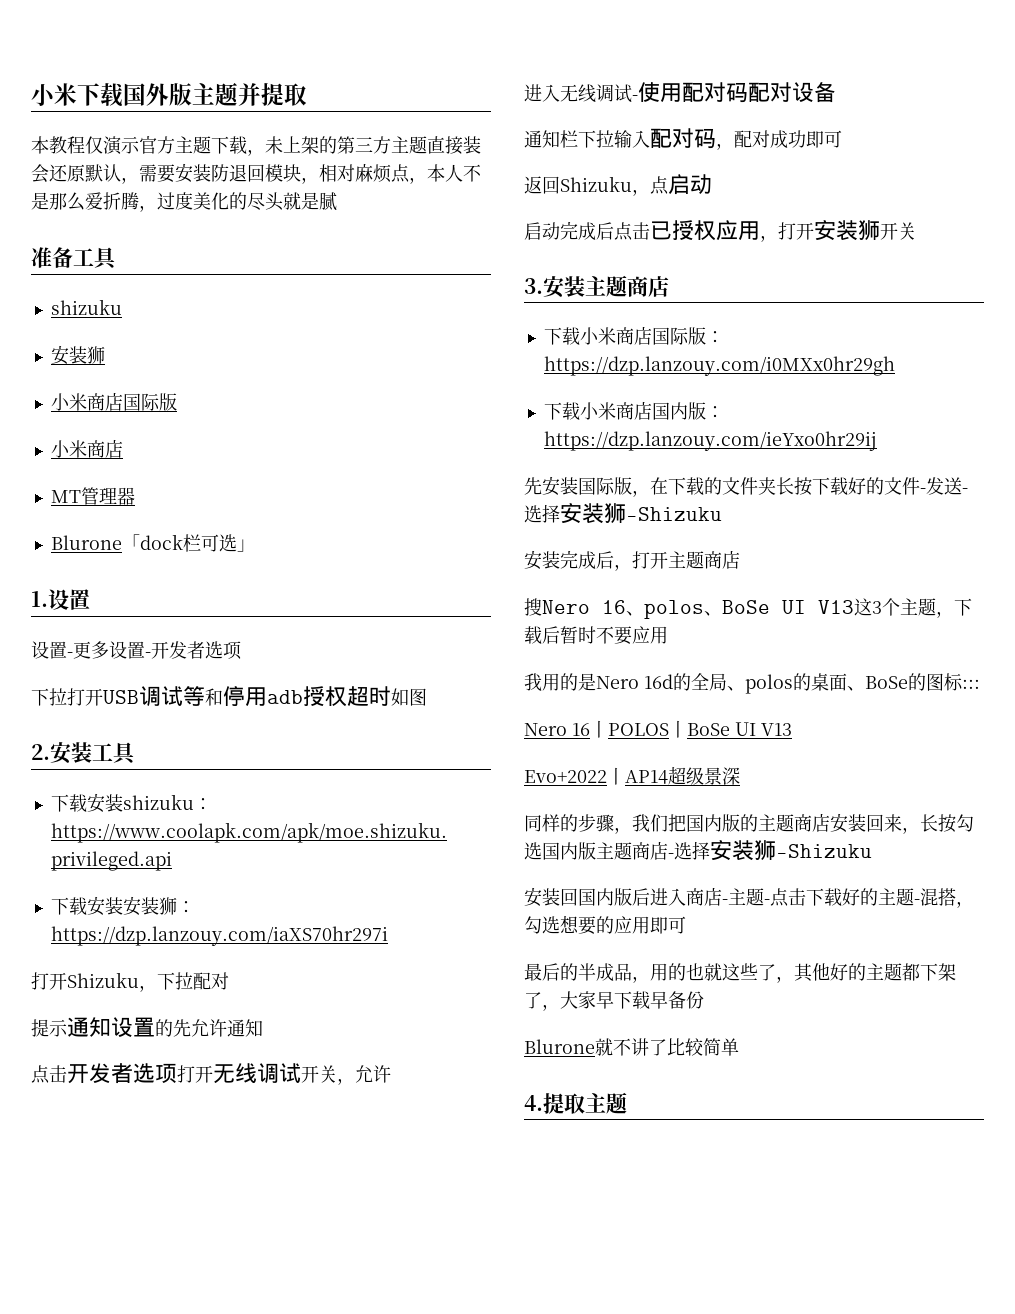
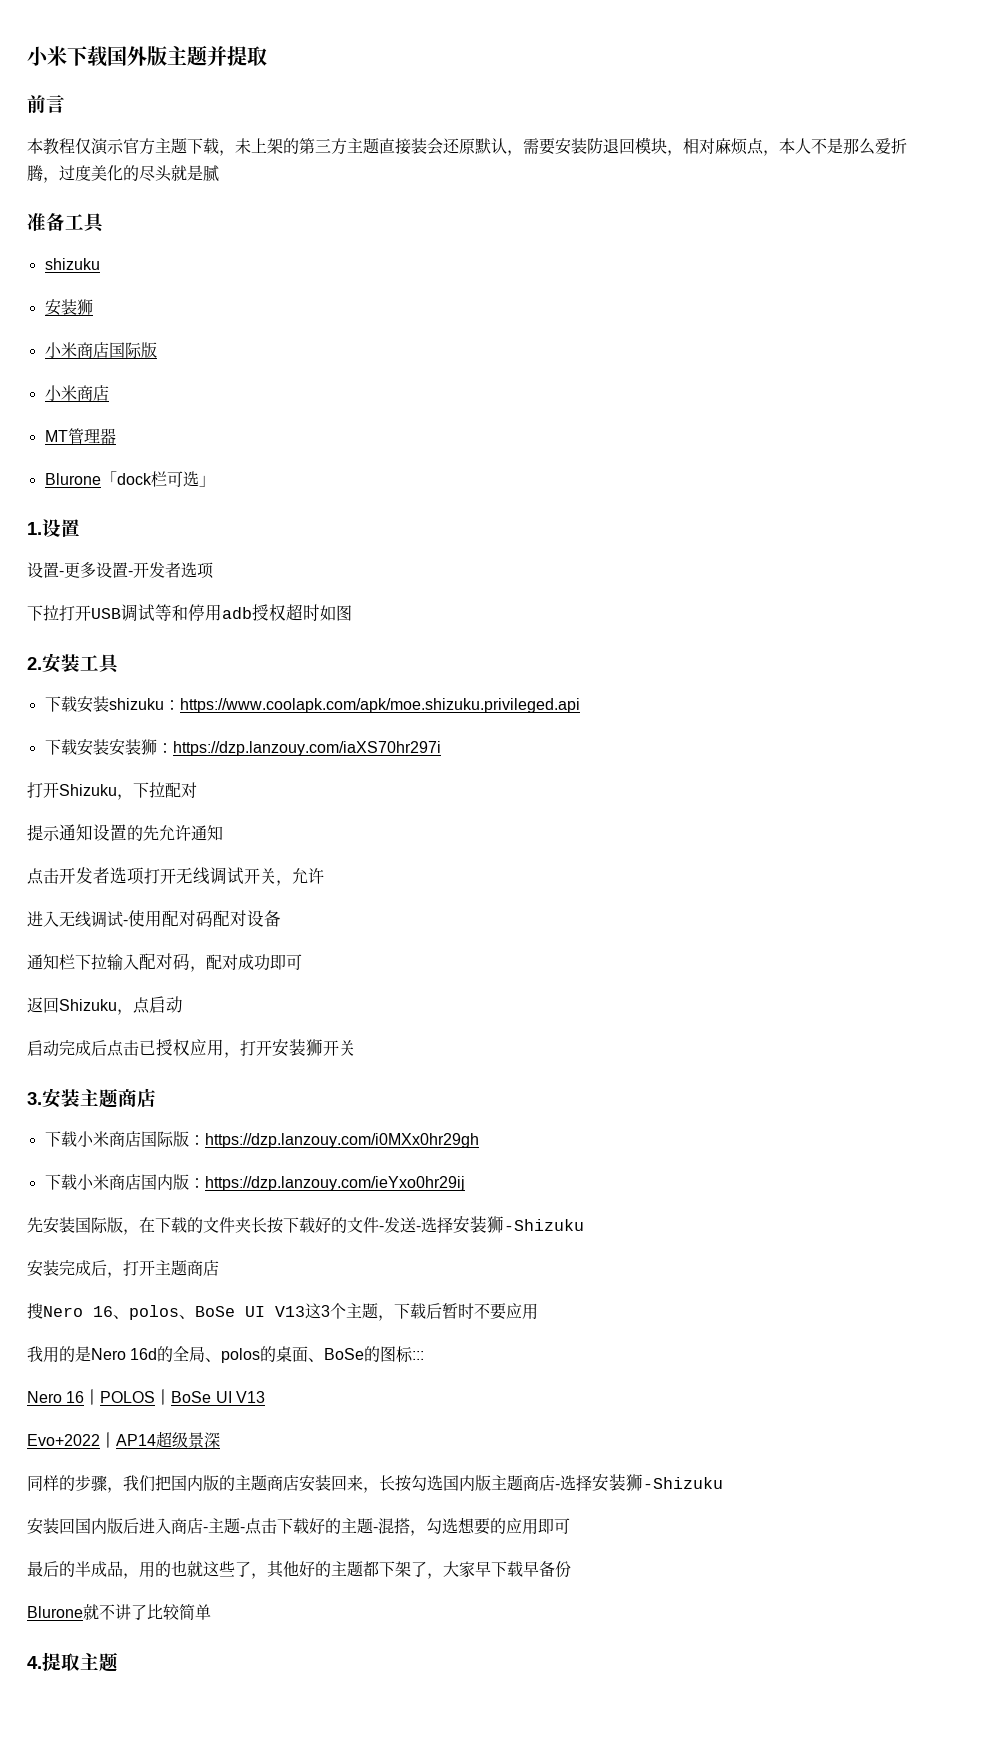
+ 前言

